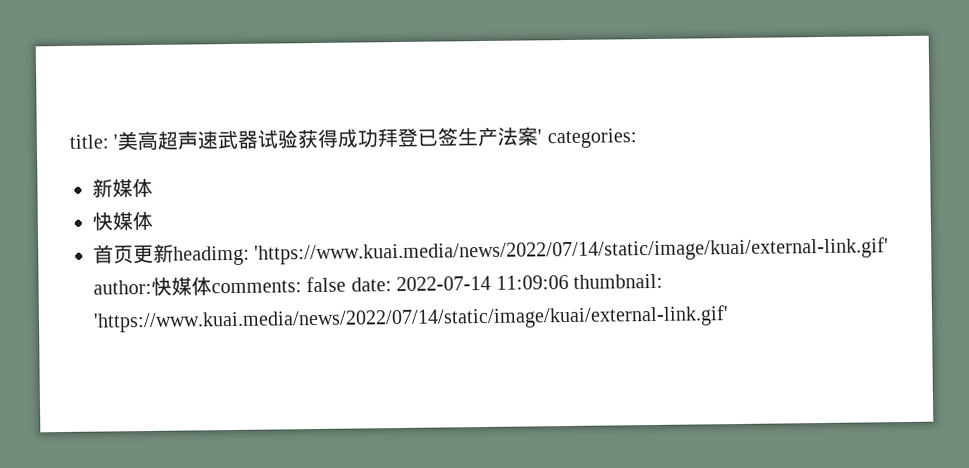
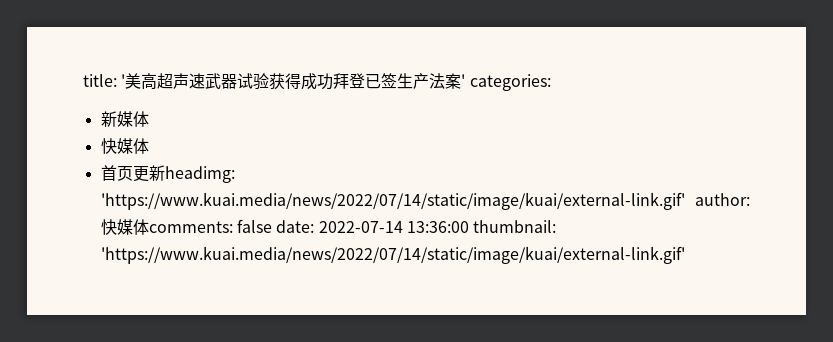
- 首页更新headimg: 'https://www.kuai.media/news/2022/07/14/static/image/kuai/external-link.gif' author:快媒体comments: false date: 2022-07-14 11:09:06 thumbnail: 'https://www.kuai.media/news/2022/07/14/static/image/kuai/external-link.gif'
+ 首页更新headimg: 'https://www.kuai.media/news/2022/07/14/static/image/kuai/external-link.gif' author:快媒体comments: false date: 2022-07-14 13:36:00 thumbnail: 'https://www.kuai.media/news/2022/07/14/static/image/kuai/external-link.gif'

